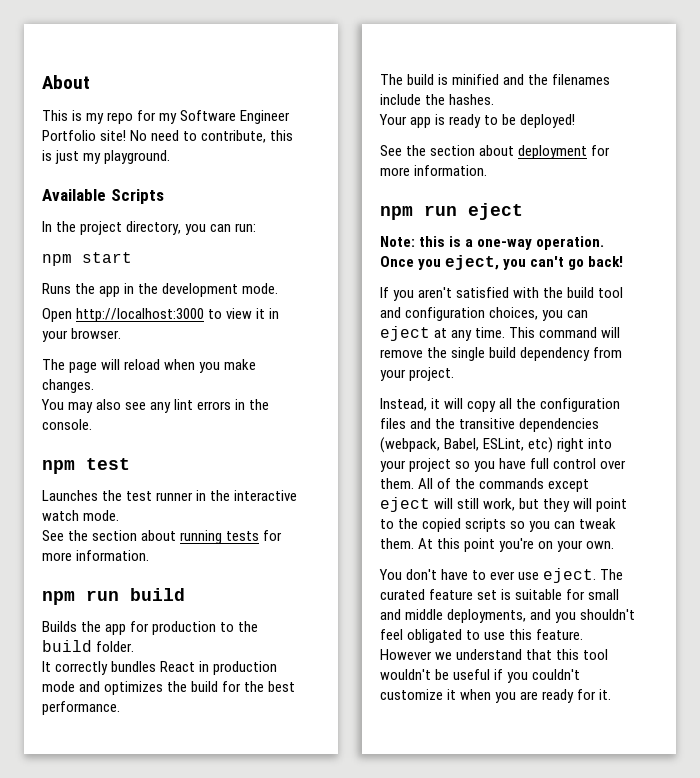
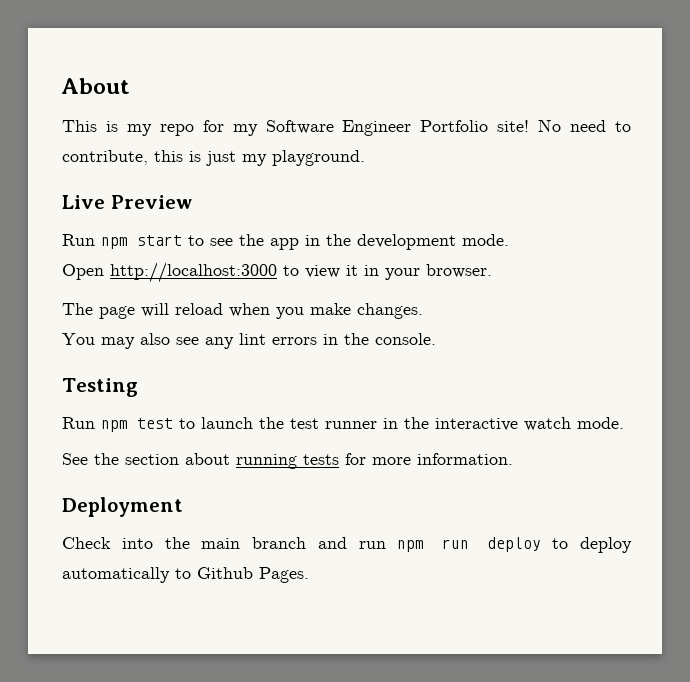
- Available Scripts
- In the project directory, you can run:
- npm start
- Runs the app in the development mode.
+ Live Preview
+ Run npm start to see the app in the development mode.
- npm test
- Launches the test runner in the interactive watch mode.
+ Testing
+ Run npm test to launch the test runner in the interactive watch mode.
- npm run build
- Builds the app for production to the build folder.
- It correctly bundles React in production mode and optimizes the build for the best performance.
- The build is minified and the filenames include the hashes.
- Your app is ready to be deployed!
- See the section about deployment for more information.
- npm run eject
- Note: this is a one-way operation. Once you eject, you can't go back!
- If you aren't satisfied with the build tool and configuration choices, you can eject at any time. This command will remove the single build dependency from your project.
- Instead, it will copy all the configuration files and the transitive dependencies (webpack, Babel, ESLint, etc) right into your project so you have full control over them. All of the commands except eject will still work, but they will point to the copied scripts so you can tweak them. At this point you're on your own.
- You don't have to ever use eject. The curated feature set is suitable for small and middle deployments, and you shouldn't feel obligated to use this feature. However we understand that this tool wouldn't be useful if you couldn't customize it when you are ready for it.
+ Deployment
+ Check into the main branch and run npm run deploy to deploy automatically to Github Pages.

